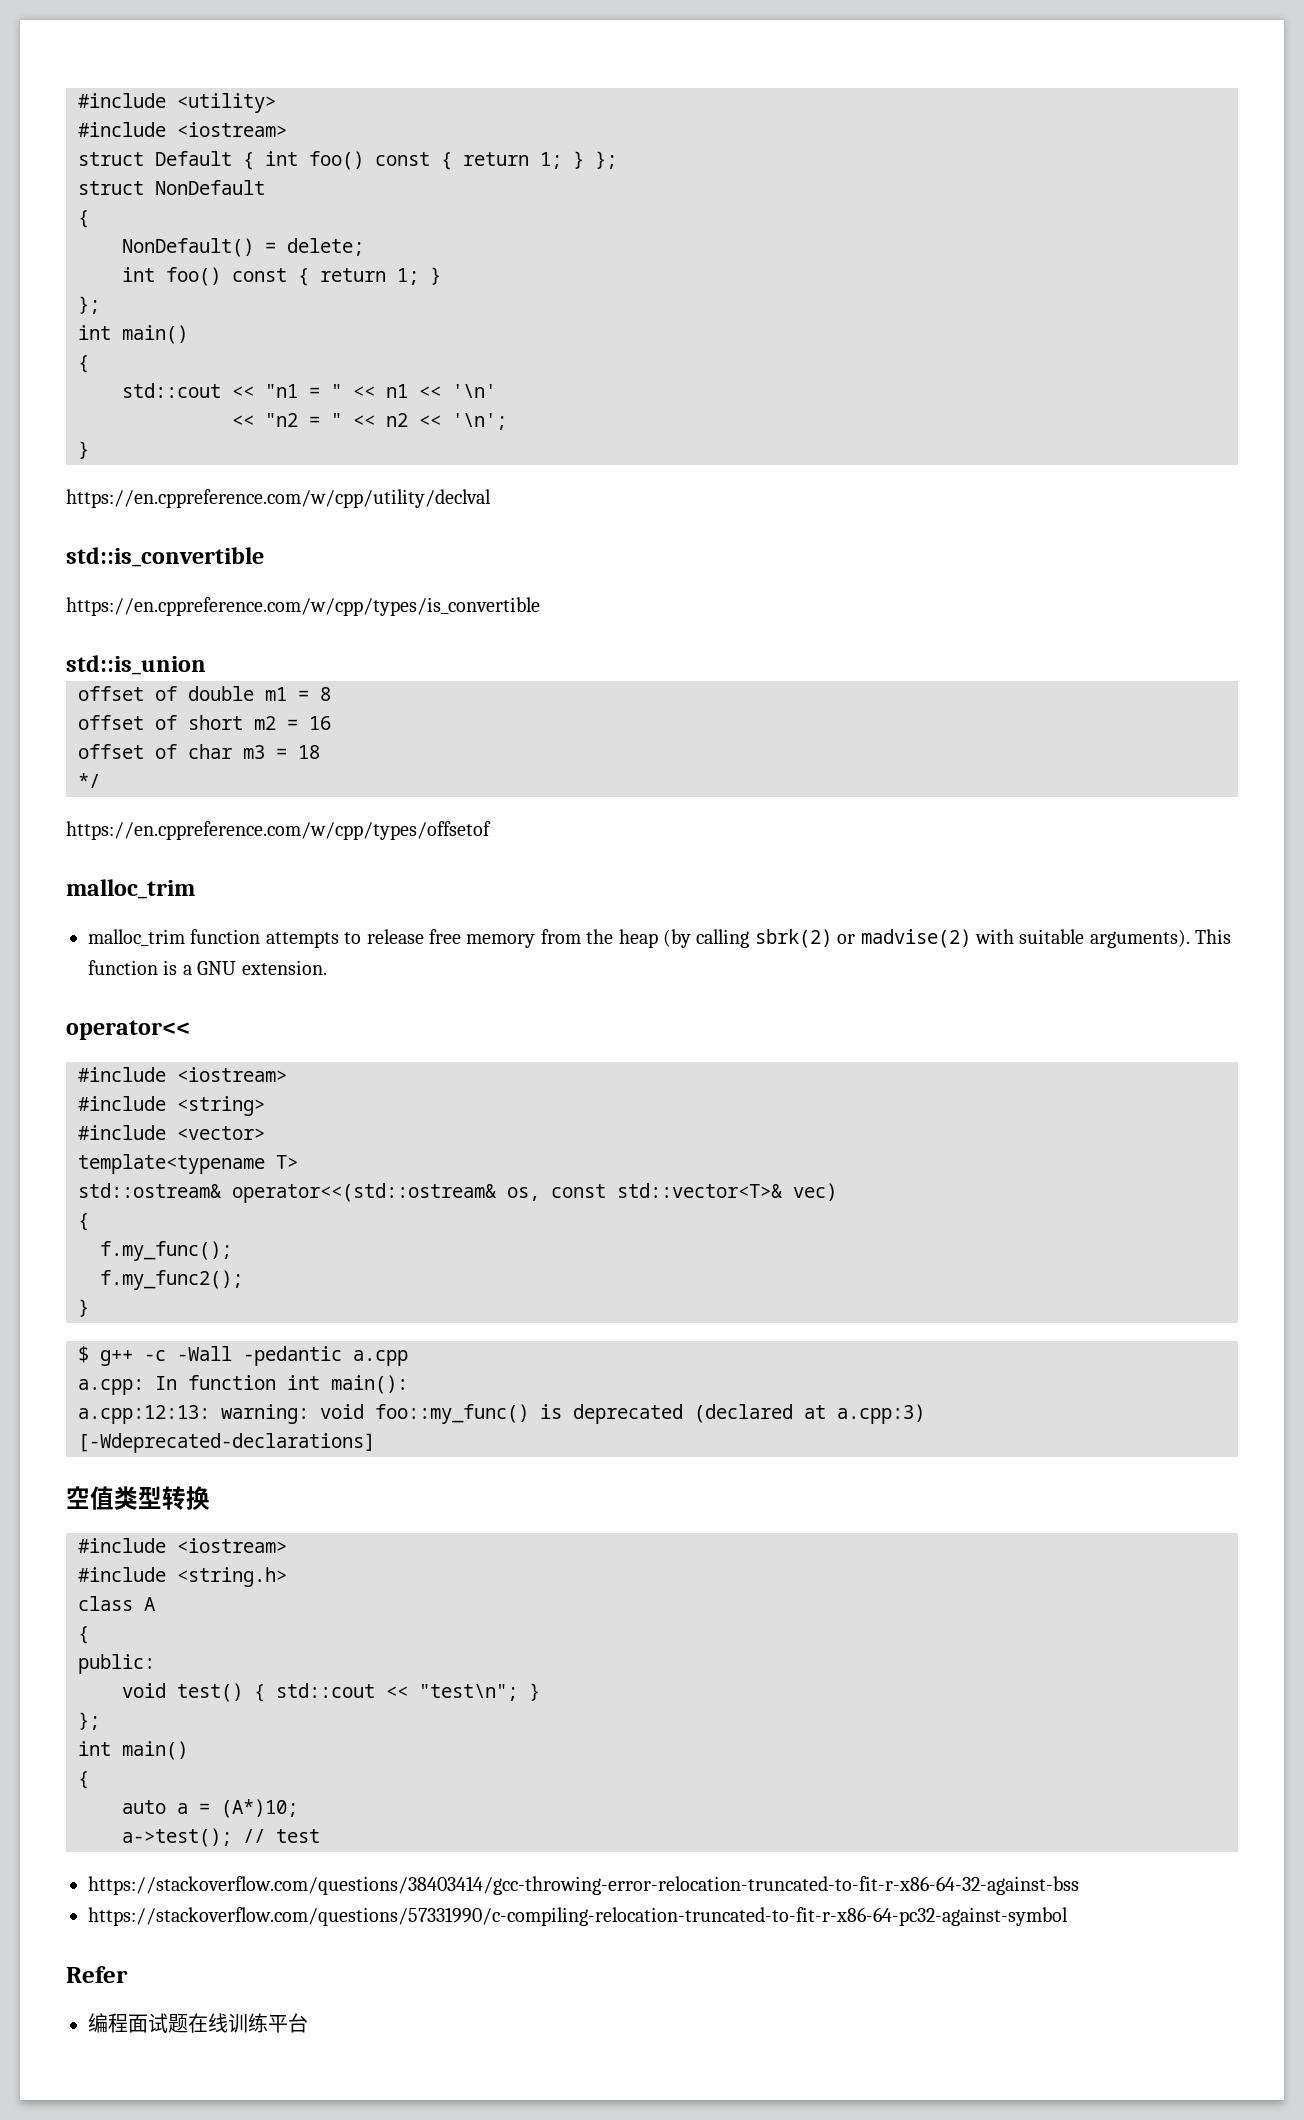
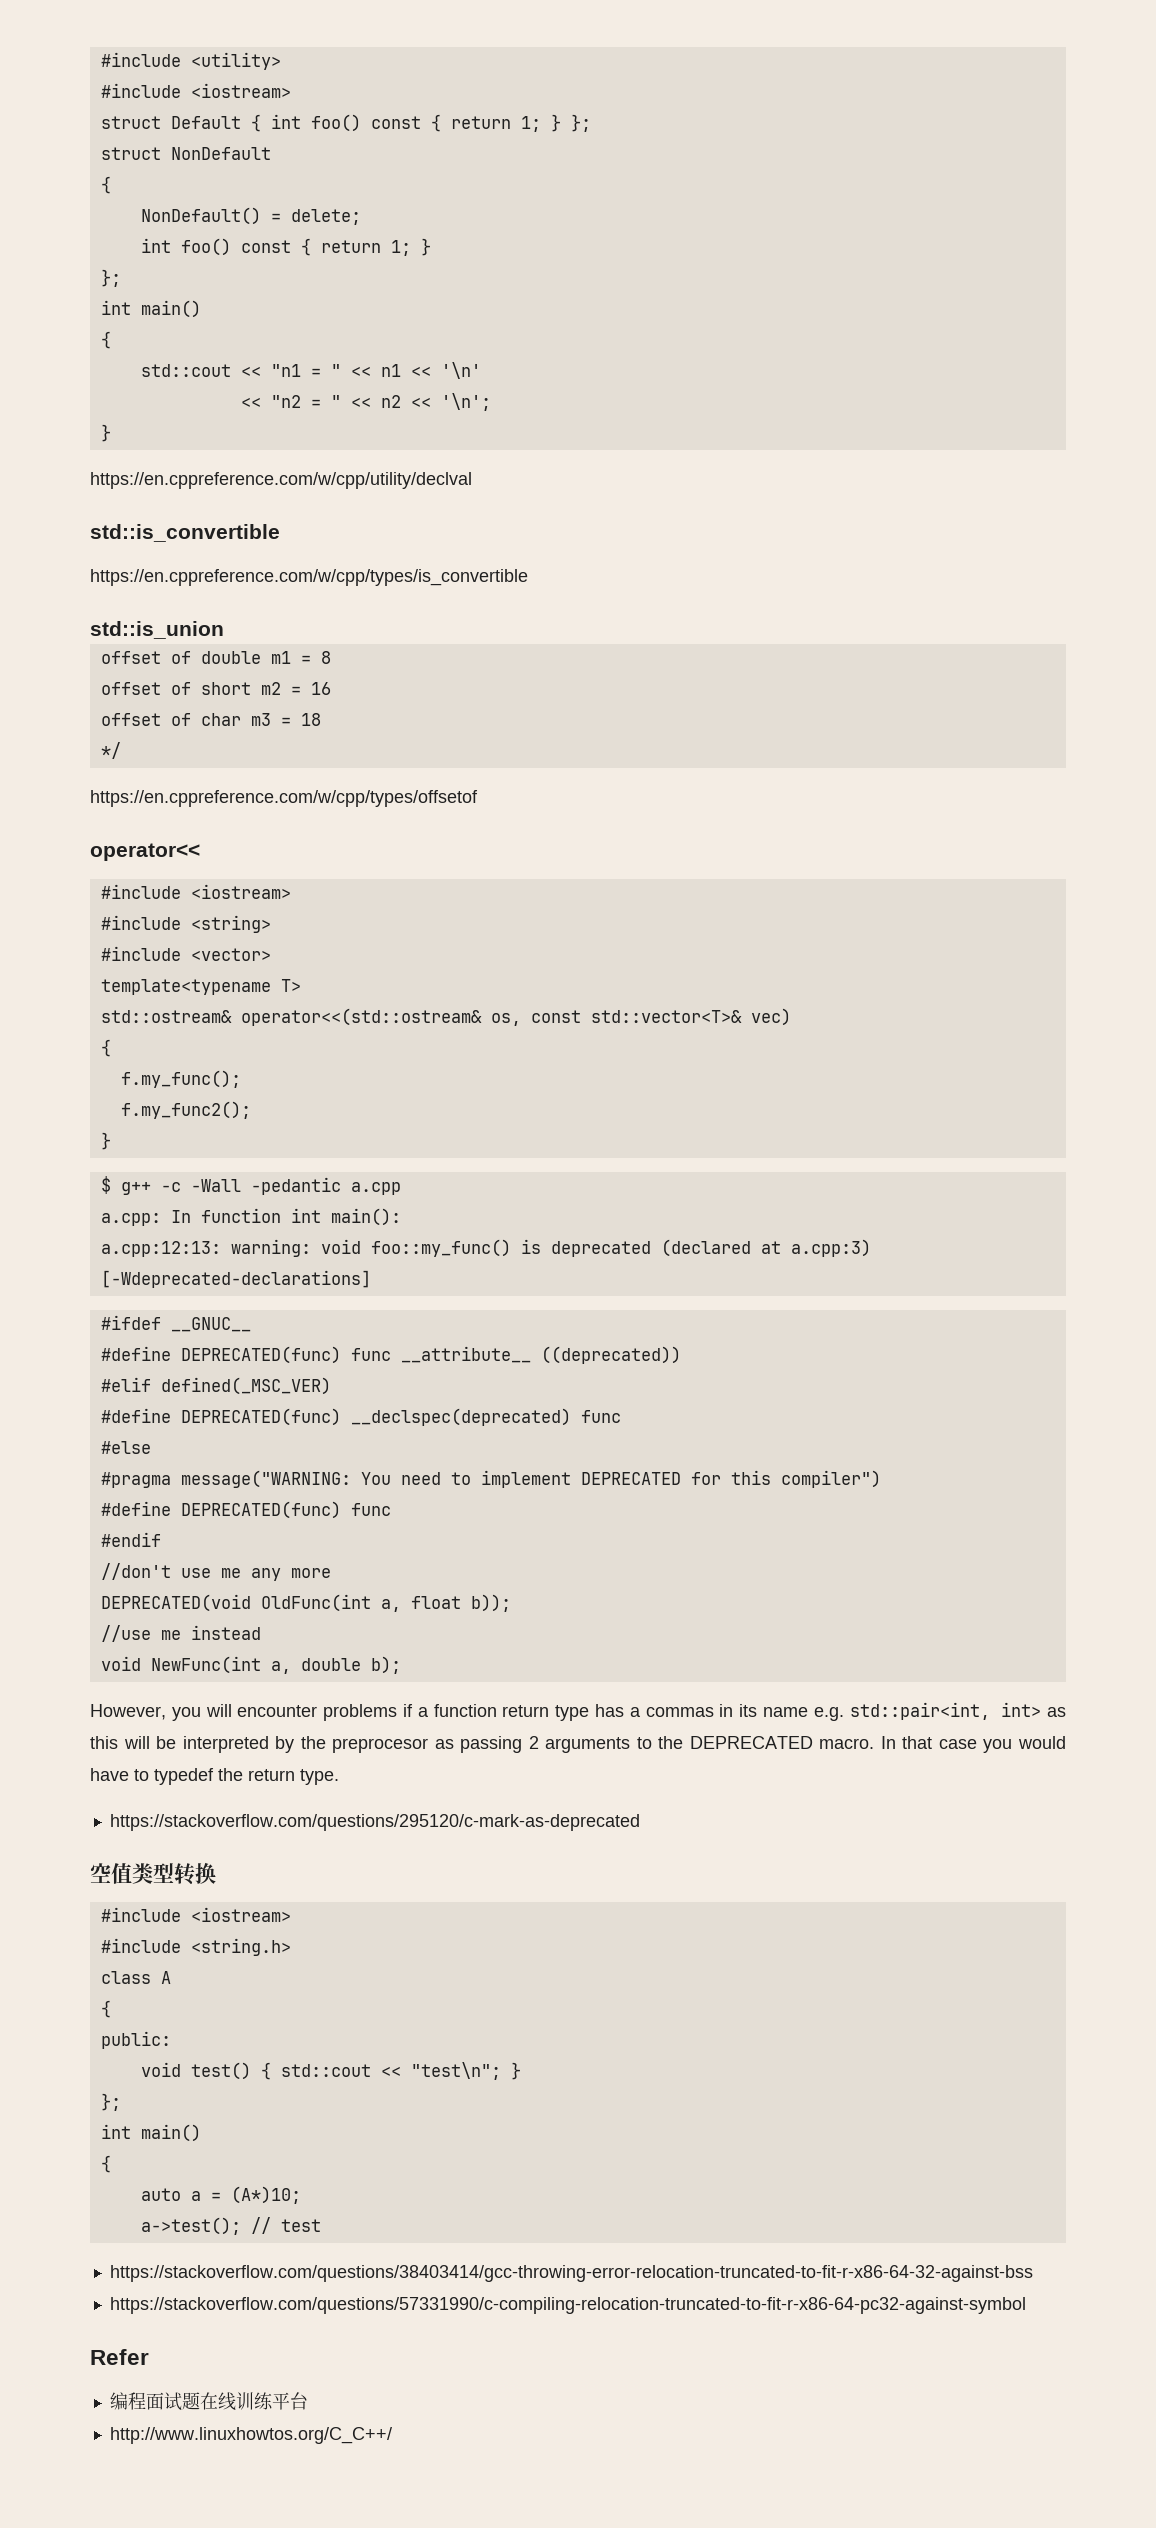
  https://en.cppreference.com/w/cpp/types/offsetof
- malloc_trim
- malloc_trim function attempts to release free memory from the heap (by calling sbrk(2) or madvise(2) with suitable arguments). This function is a GNU extension.
+ #ifdef __GNUC__
+ #define DEPRECATED(func) func __attribute__ ((deprecated))
+ #elif defined(_MSC_VER)
+ #define DEPRECATED(func) __declspec(deprecated) func
+ #else
+ #pragma message("WARNING: You need to implement DEPRECATED for this compiler")
+ #define DEPRECATED(func) func
+ #endif
+ //don't use me any more
+ DEPRECATED(void OldFunc(int a, float b));
+ //use me instead
+ void NewFunc(int a, double b);
+ However, you will encounter problems if a function return type has a commas in its name e.g. std::pair<int, int> as this will be interpreted by the preprocesor as passing 2 arguments to the DEPRECATED macro. In that case you would have to typedef the return type.
+ https://stackoverflow.com/questions/295120/c-mark-as-deprecated
+ http://www.linuxhowtos.org/C_C++/

